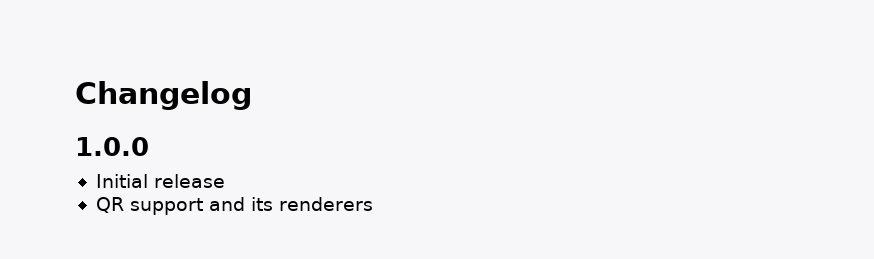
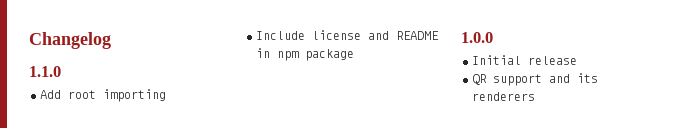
+ 1.1.0
+ Add root importing
+ Include license and README in npm package

